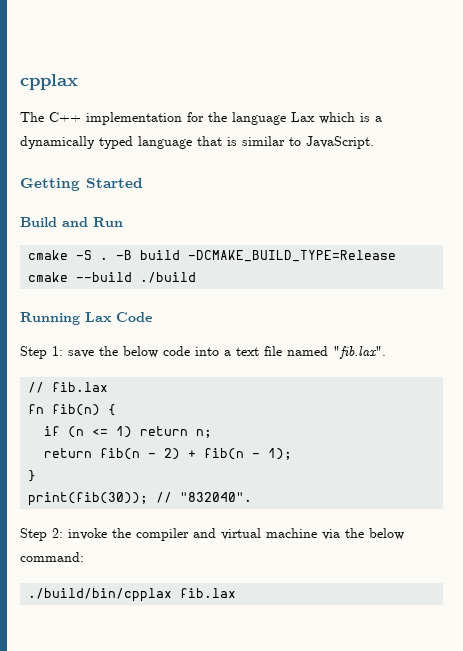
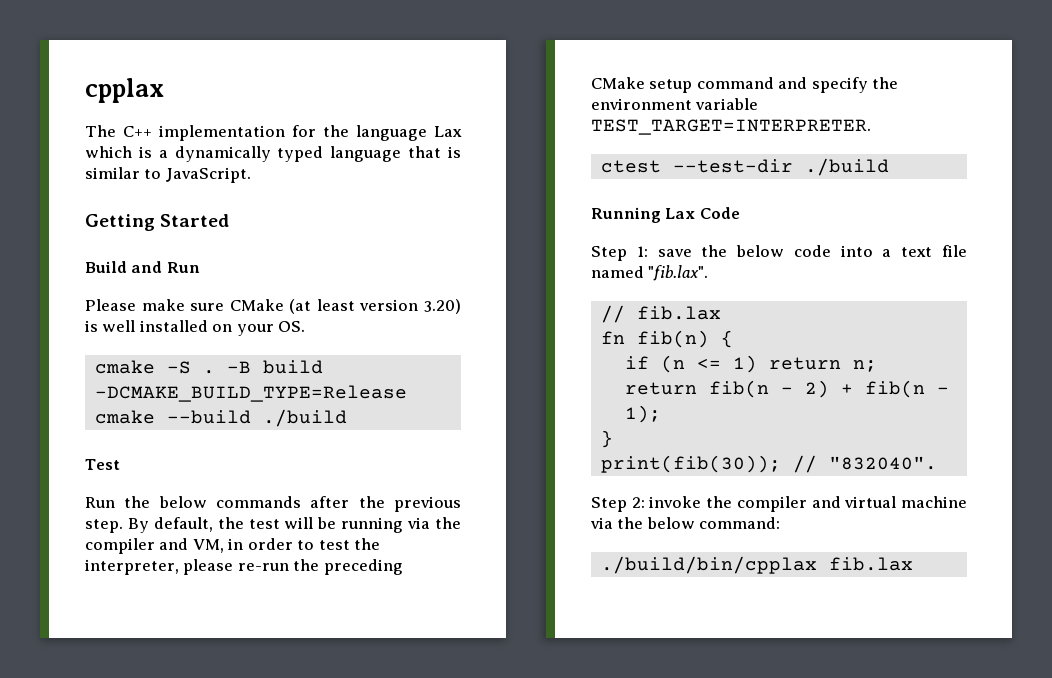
+ Please make sure CMake (at least version 3.20) is well installed on your OS.
+ Test
+ Run the below commands after the previous step. By default, the test will be running via the compiler and VM, in order to test the interpreter, please re-run the preceding CMake setup command and specify the environment variable TEST_TARGET=INTERPRETER.
+ ctest --test-dir ./build

